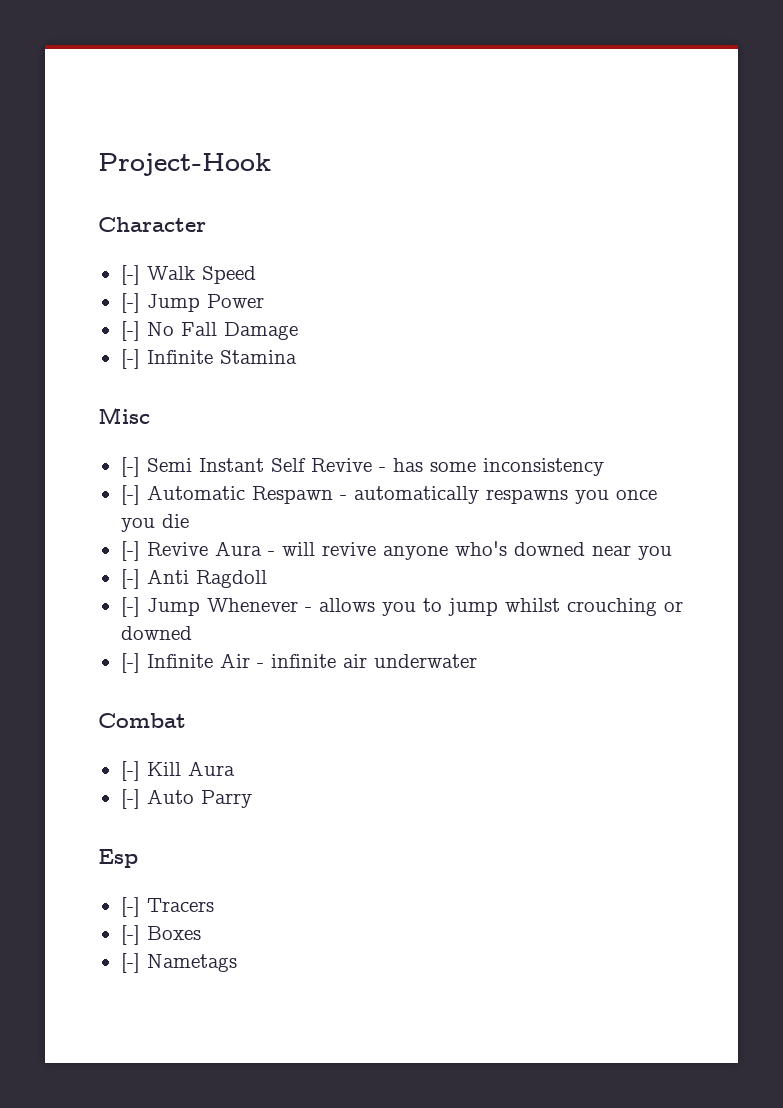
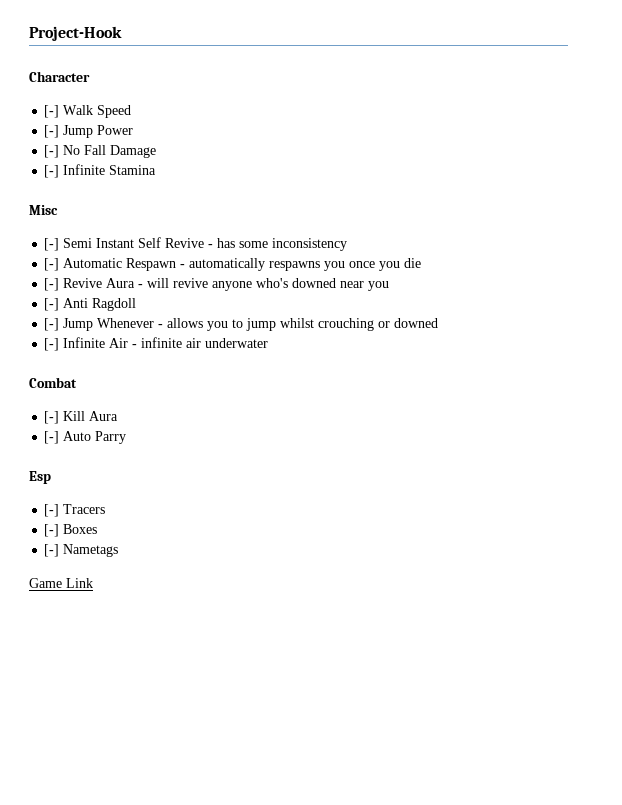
+ Game Link

